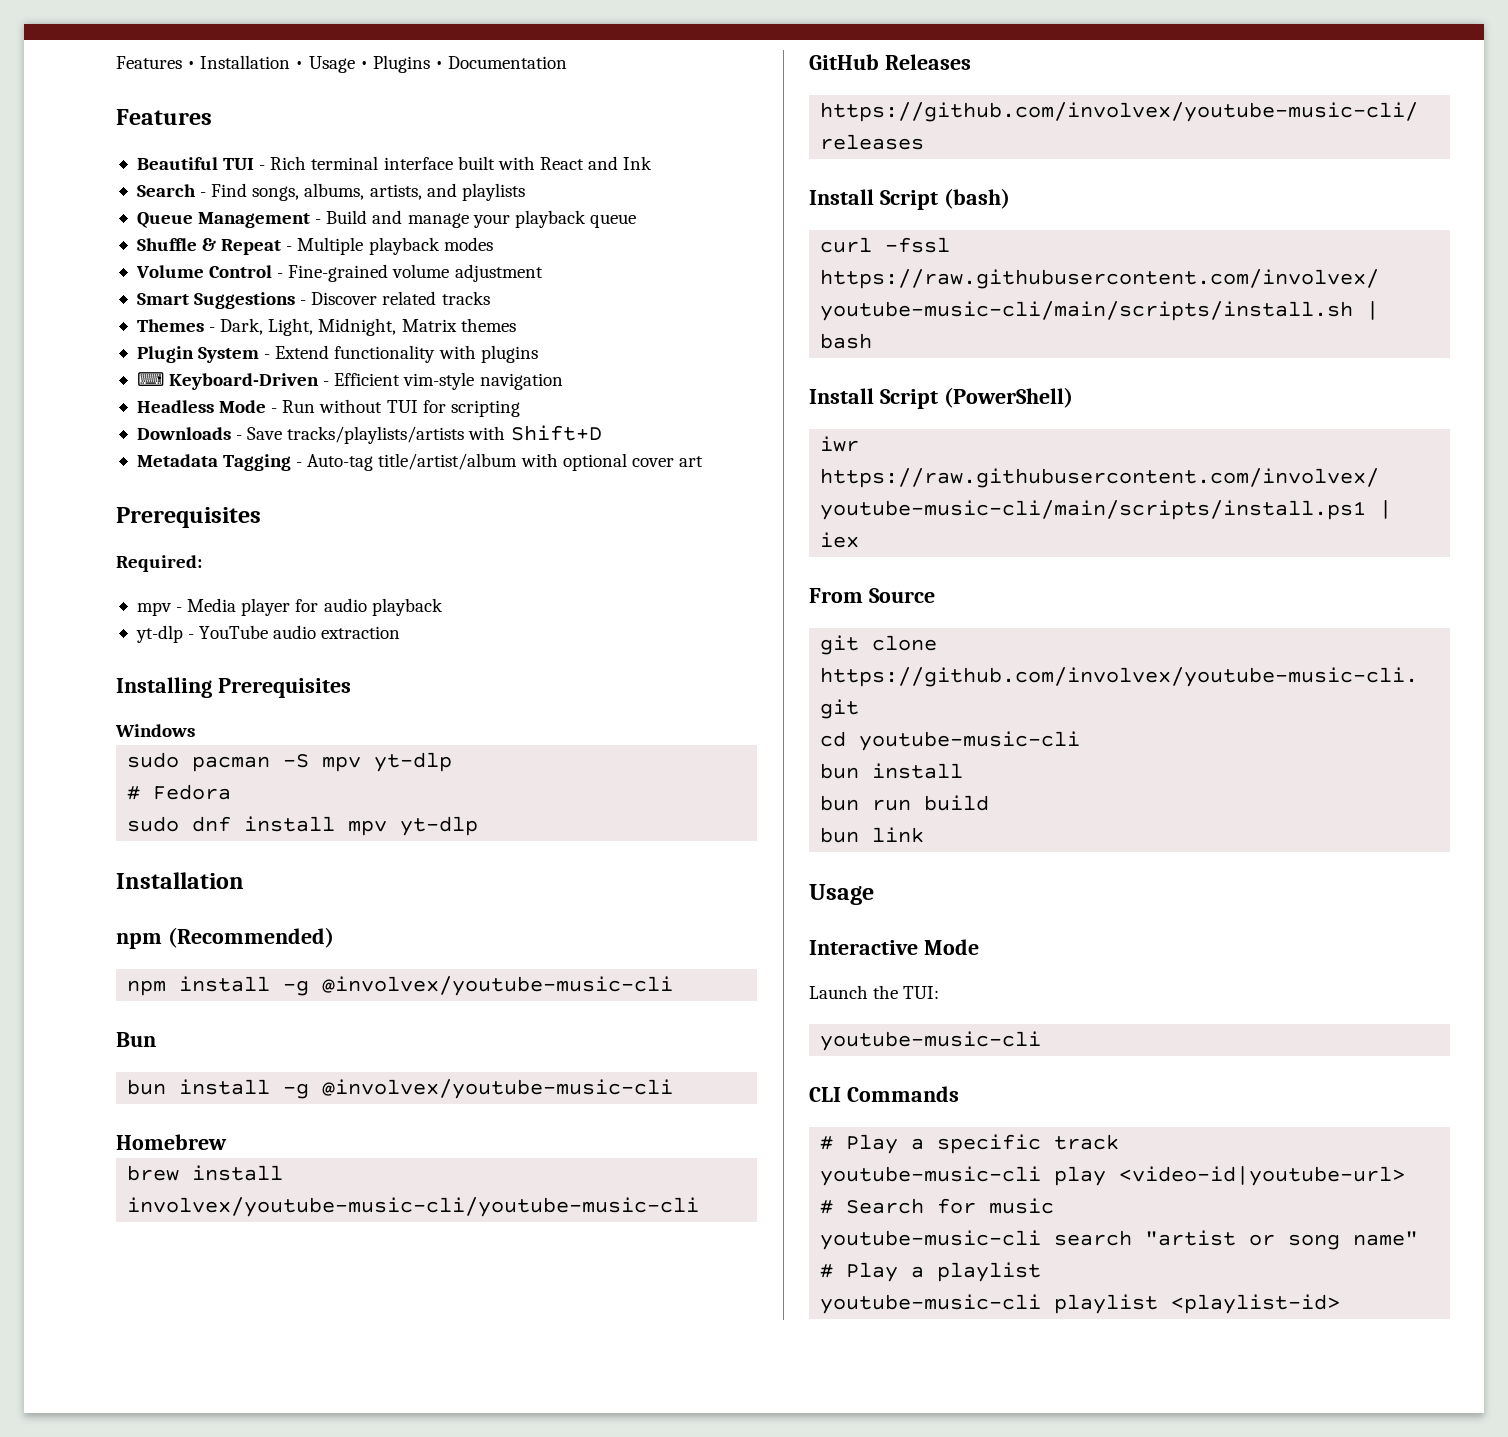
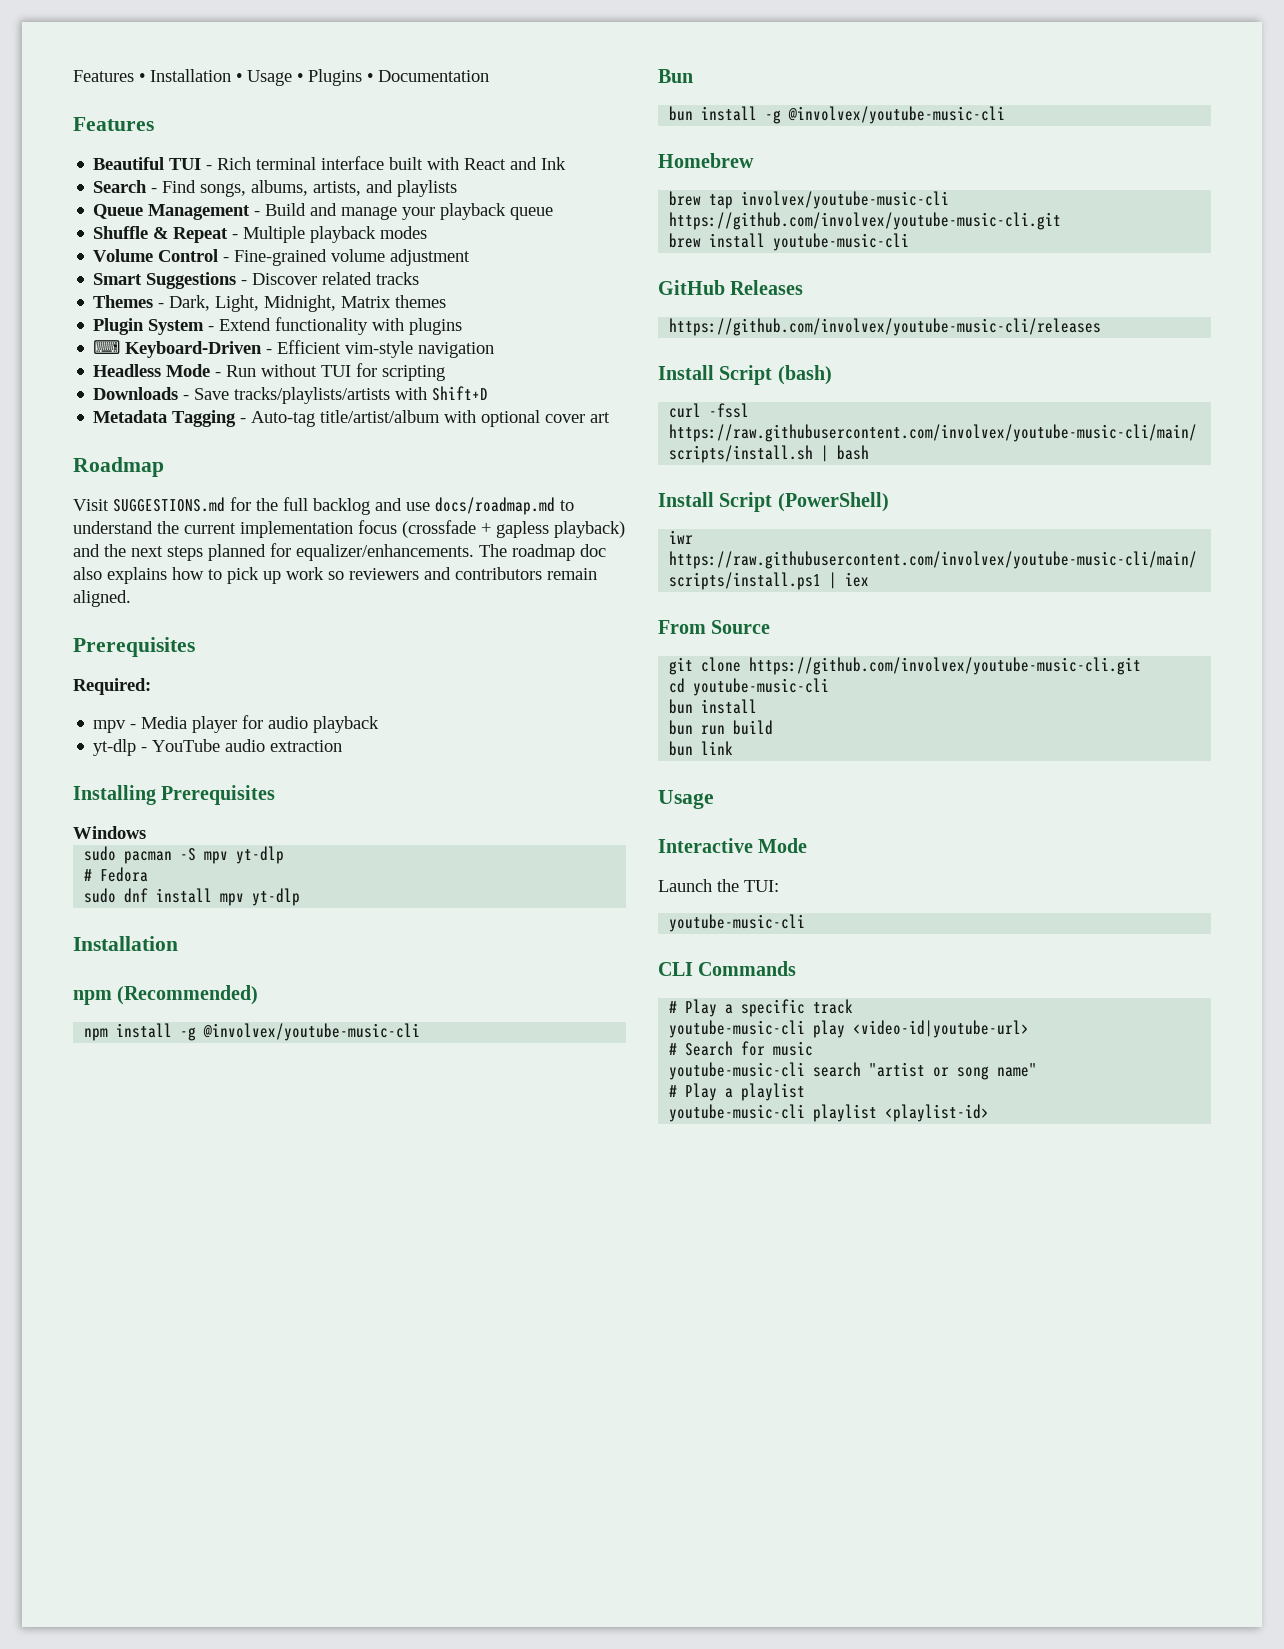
+ Roadmap
+ Visit SUGGESTIONS.md for the full backlog and use docs/roadmap.md to understand the current implementation focus (crossfade + gapless playback) and the next steps planned for equalizer/enhancements. The roadmap doc also explains how to pick up work so reviewers and contributors remain aligned.
+ brew tap involvex/youtube-music-cli https://github.com/involvex/youtube-music-cli.git
- brew install involvex/youtube-music-cli/youtube-music-cli
+ brew install youtube-music-cli

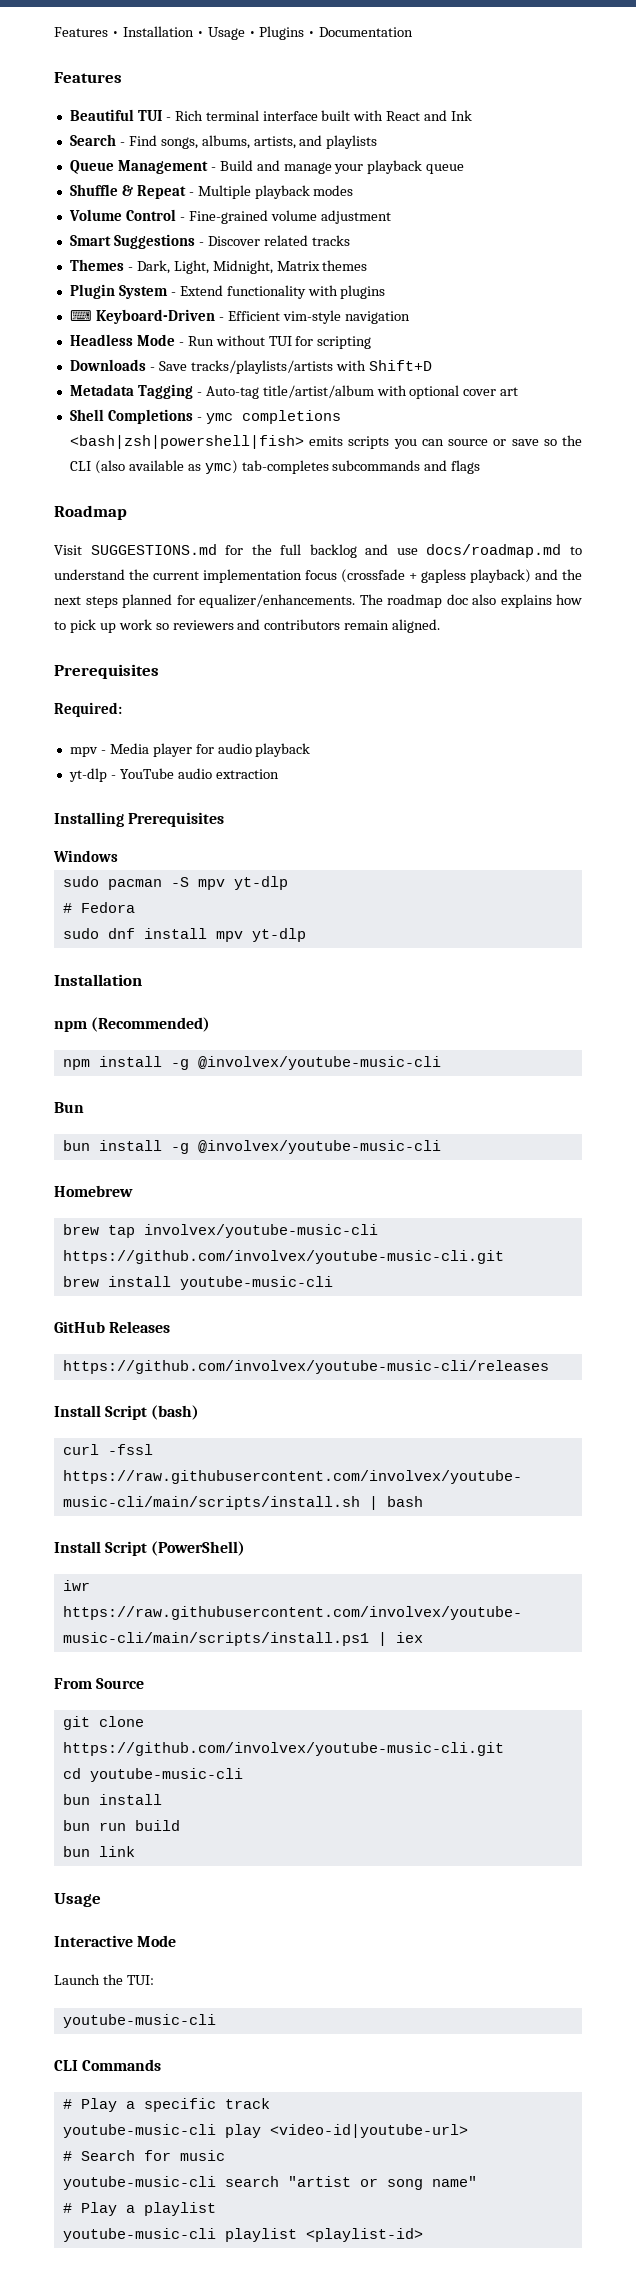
+ Shell Completions - ymc completions <bash|zsh|powershell|fish> emits scripts you can source or save so the CLI (also available as ymc) tab-completes subcommands and flags

